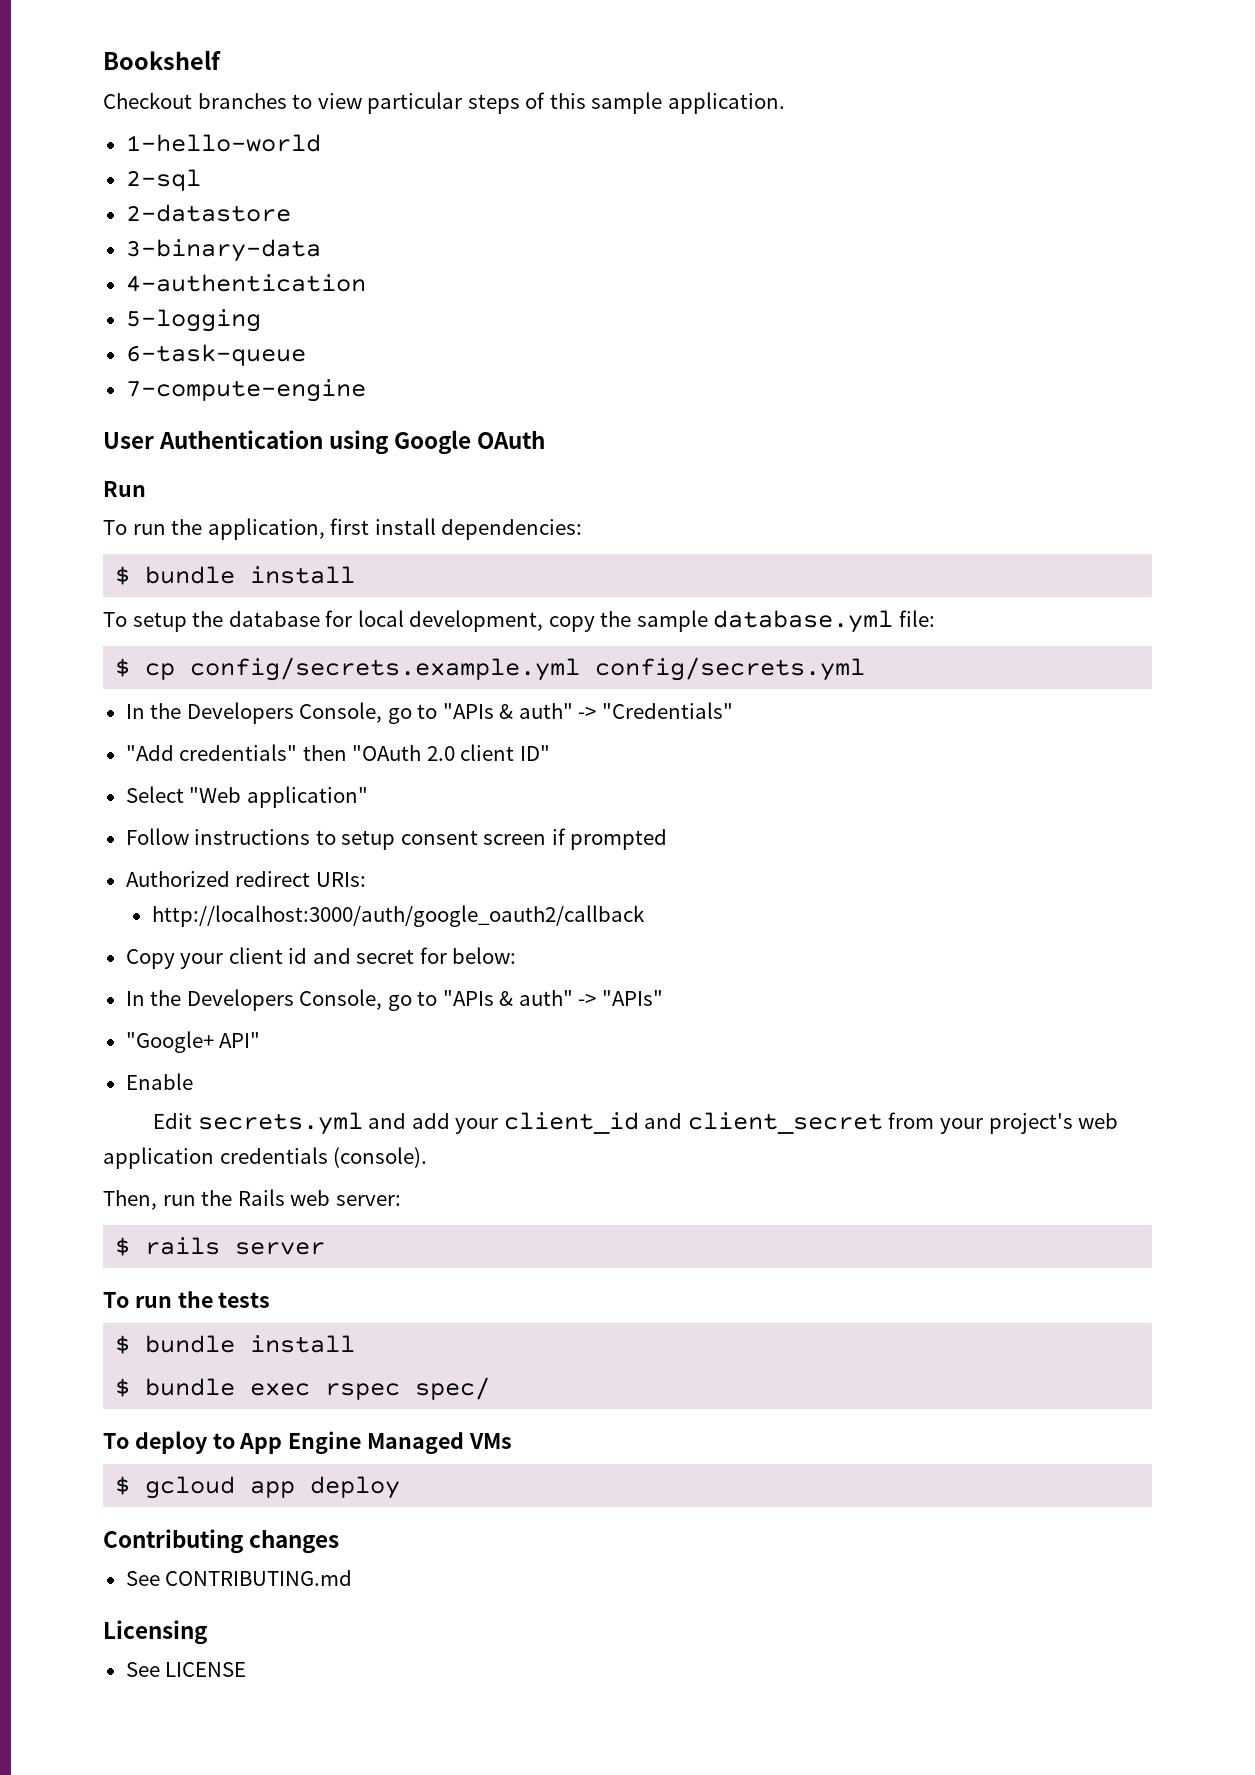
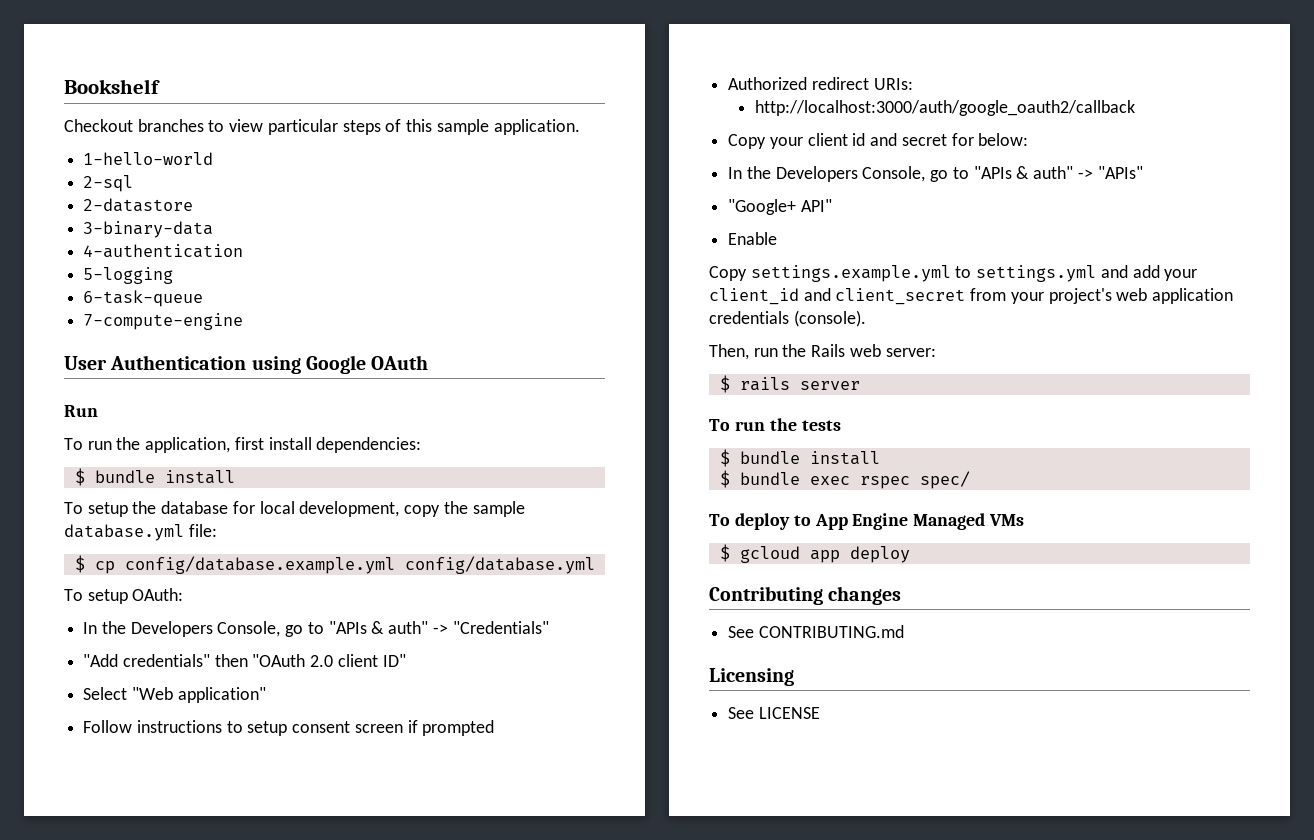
- $ cp config/secrets.example.yml config/secrets.yml
+ $ cp config/database.example.yml config/database.yml
+ To setup OAuth:
- Edit secrets.yml and add your client_id and client_secret from your project's web application credentials (console).
+ Copy settings.example.yml to settings.yml and add your client_id and client_secret from your project's web application credentials (console).

